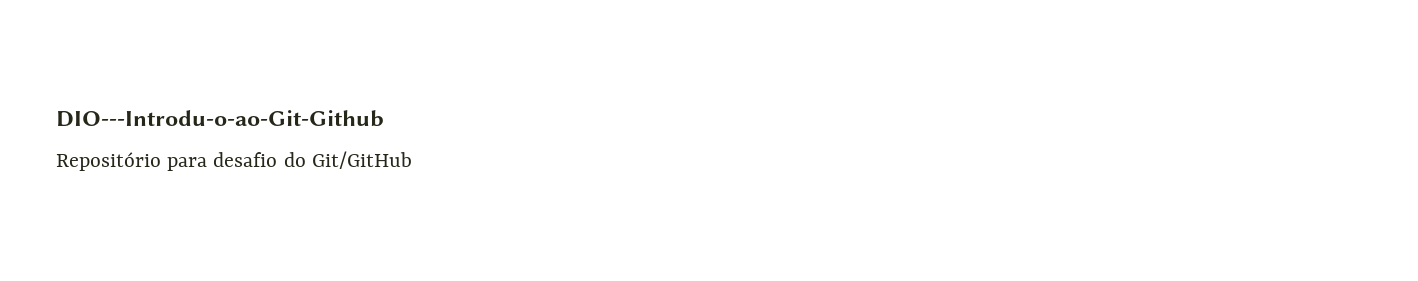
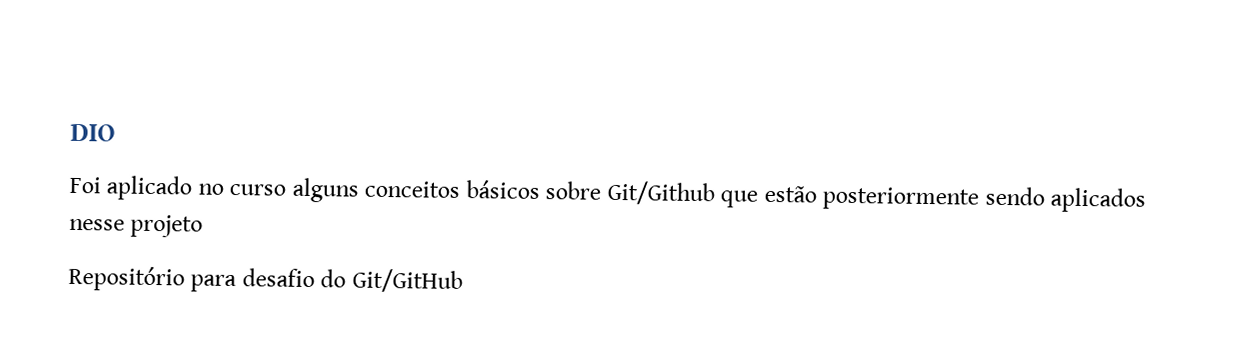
- DIO---Introdu-o-ao-Git-Github
+ DIO
+ Foi aplicado no curso alguns conceitos básicos sobre Git/Github que estão posteriormente sendo aplicados nesse projeto

